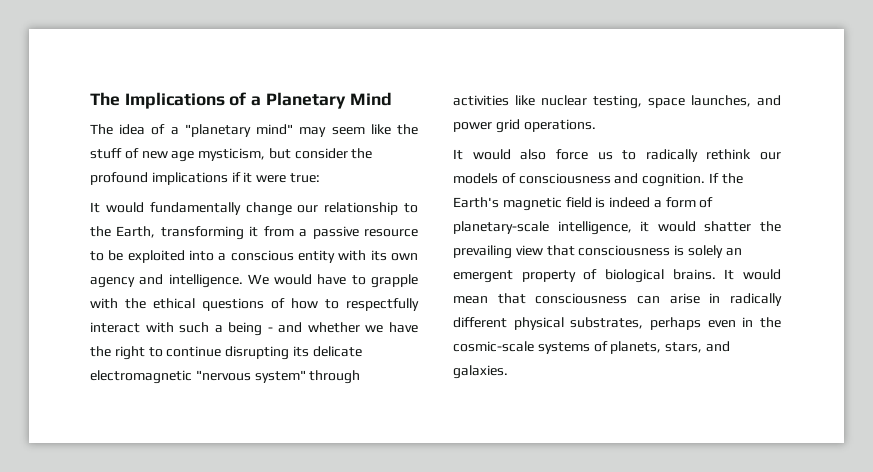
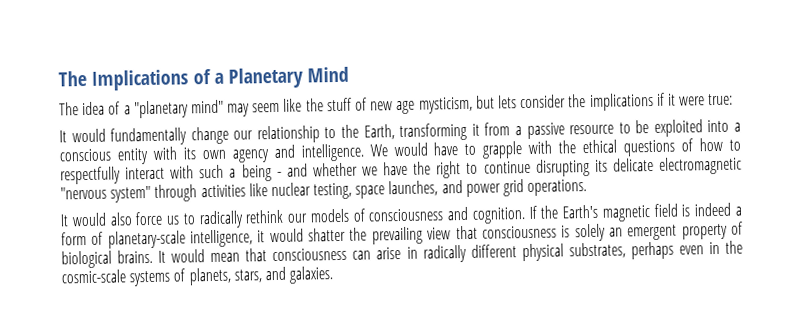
- The idea of a "planetary mind" may seem like the stuff of new age mysticism, but consider the profound implications if it were true:
+ The idea of a "planetary mind" may seem like the stuff of new age mysticism, but lets consider the implications if it were true:

